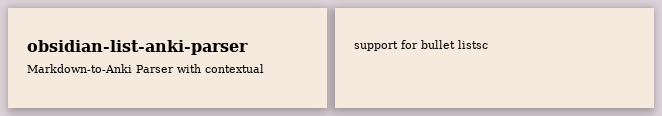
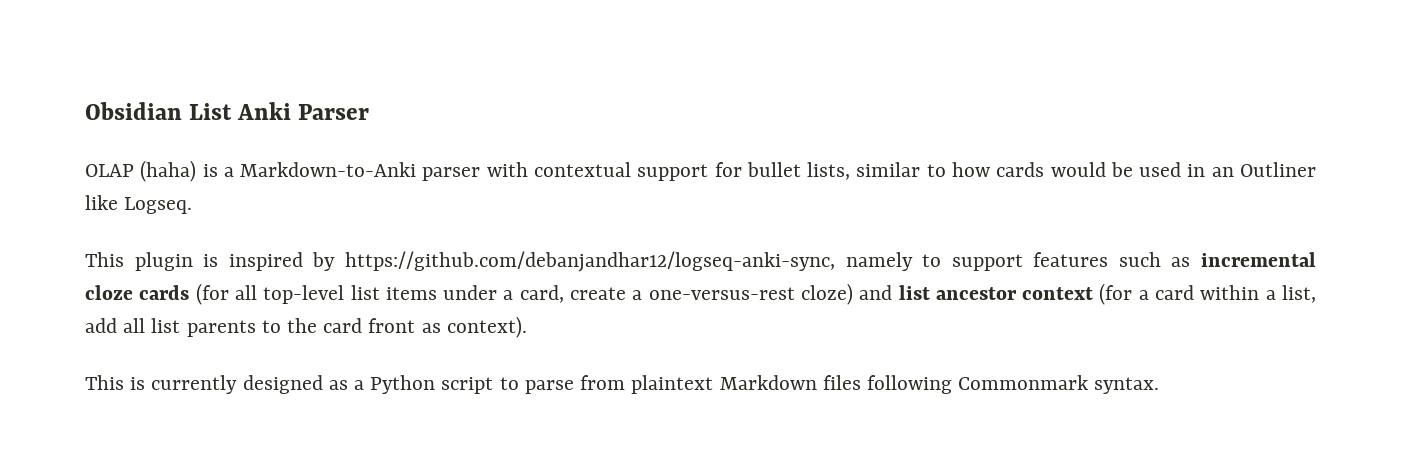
- obsidian-list-anki-parser
- Markdown-to-Anki Parser with contextual support for bullet listsc
+ Obsidian List Anki Parser
+ OLAP (haha) is a Markdown-to-Anki parser with contextual support for bullet lists, similar to how cards would be used in an Outliner like Logseq.
+ This plugin is inspired by https://github.com/debanjandhar12/logseq-anki-sync, namely to support features such as incremental cloze cards (for all top-level list items under a card, create a one-versus-rest cloze) and list ancestor context (for a card within a list, add all list parents to the card front as context).
+ This is currently designed as a Python script to parse from plaintext Markdown files following Commonmark syntax.

